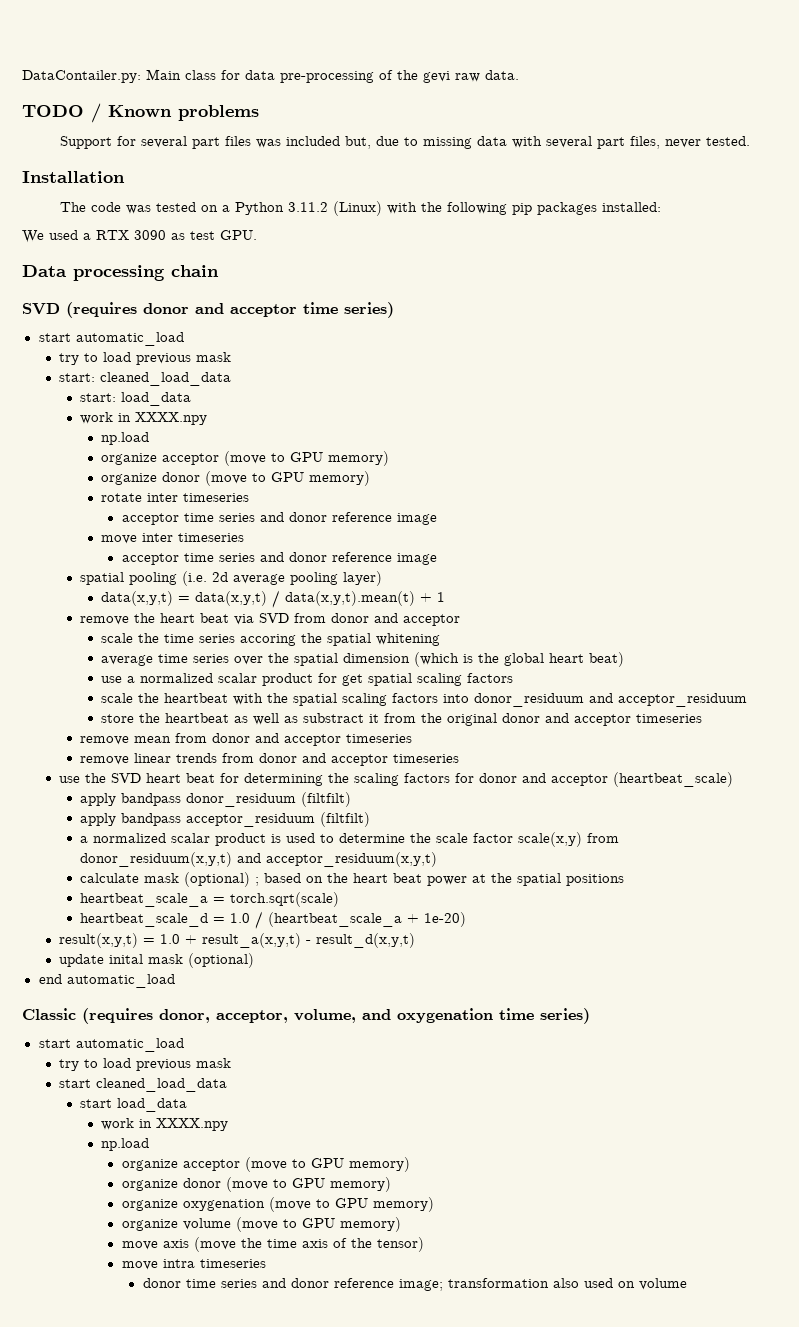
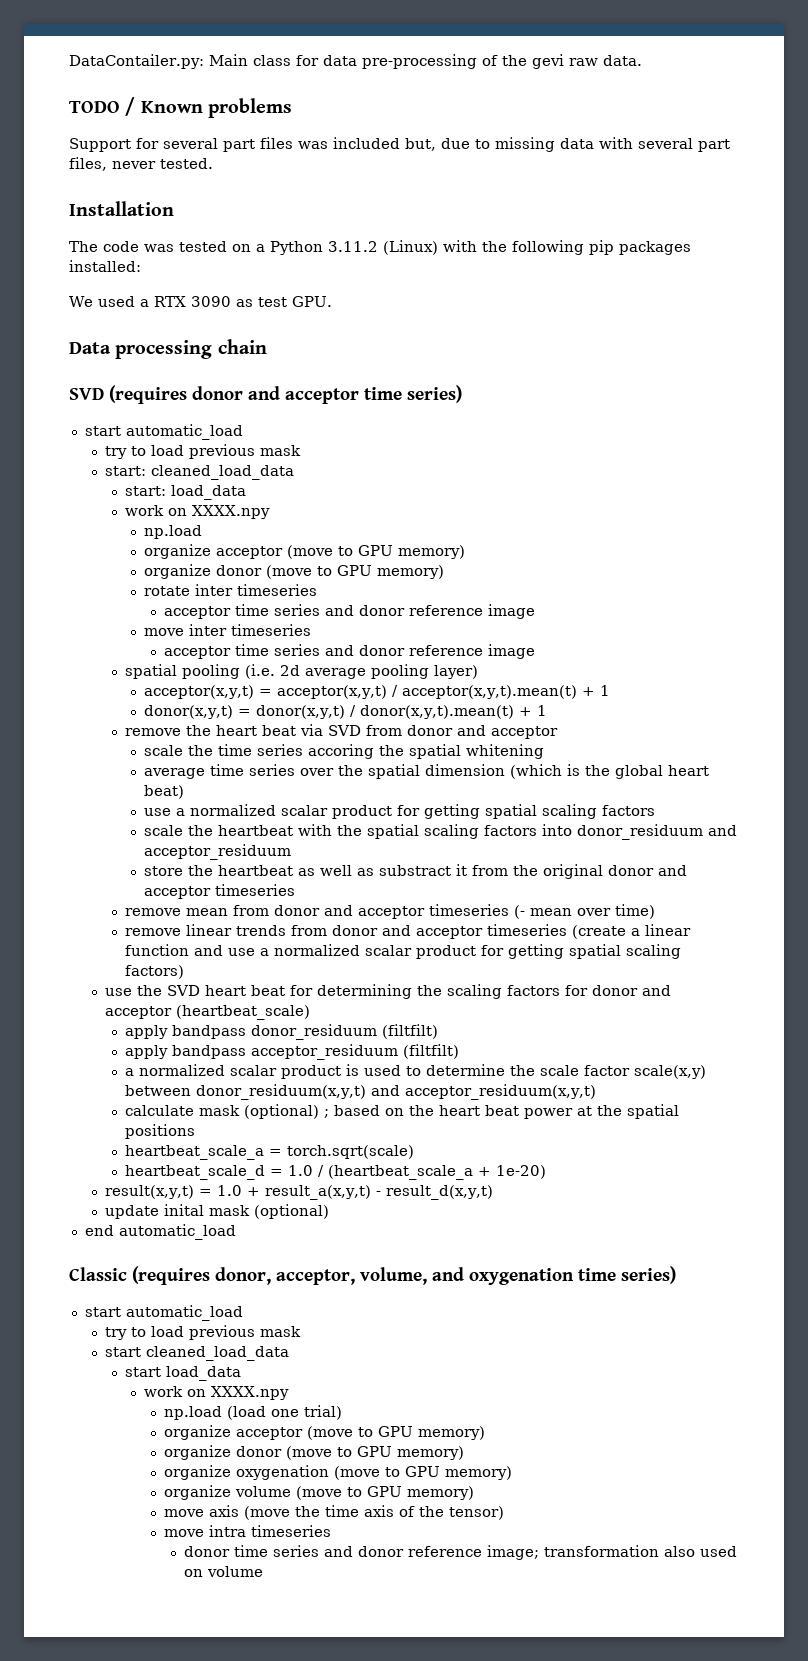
  start: load_data
- work in XXXX.npy
+ work on XXXX.npy
- data(x,y,t) = data(x,y,t) / data(x,y,t).mean(t) + 1
+ acceptor(x,y,t) = acceptor(x,y,t) / acceptor(x,y,t).mean(t) + 1
+ donor(x,y,t) = donor(x,y,t) / donor(x,y,t).mean(t) + 1
- use a normalized scalar product for get spatial scaling factors
+ use a normalized scalar product for getting spatial scaling factors
- remove mean from donor and acceptor timeseries
+ remove mean from donor and acceptor timeseries (- mean over time)
- remove linear trends from donor and acceptor timeseries
+ remove linear trends from donor and acceptor timeseries (create a linear function and use a normalized scalar product for getting spatial scaling factors)
- a normalized scalar product is used to determine the scale factor scale(x,y) from donor_residuum(x,y,t) and acceptor_residuum(x,y,t)
+ a normalized scalar product is used to determine the scale factor scale(x,y) between donor_residuum(x,y,t) and acceptor_residuum(x,y,t)
  start load_data
- work in XXXX.npy
- np.load
+ work on XXXX.npy
+ np.load (load one trial)

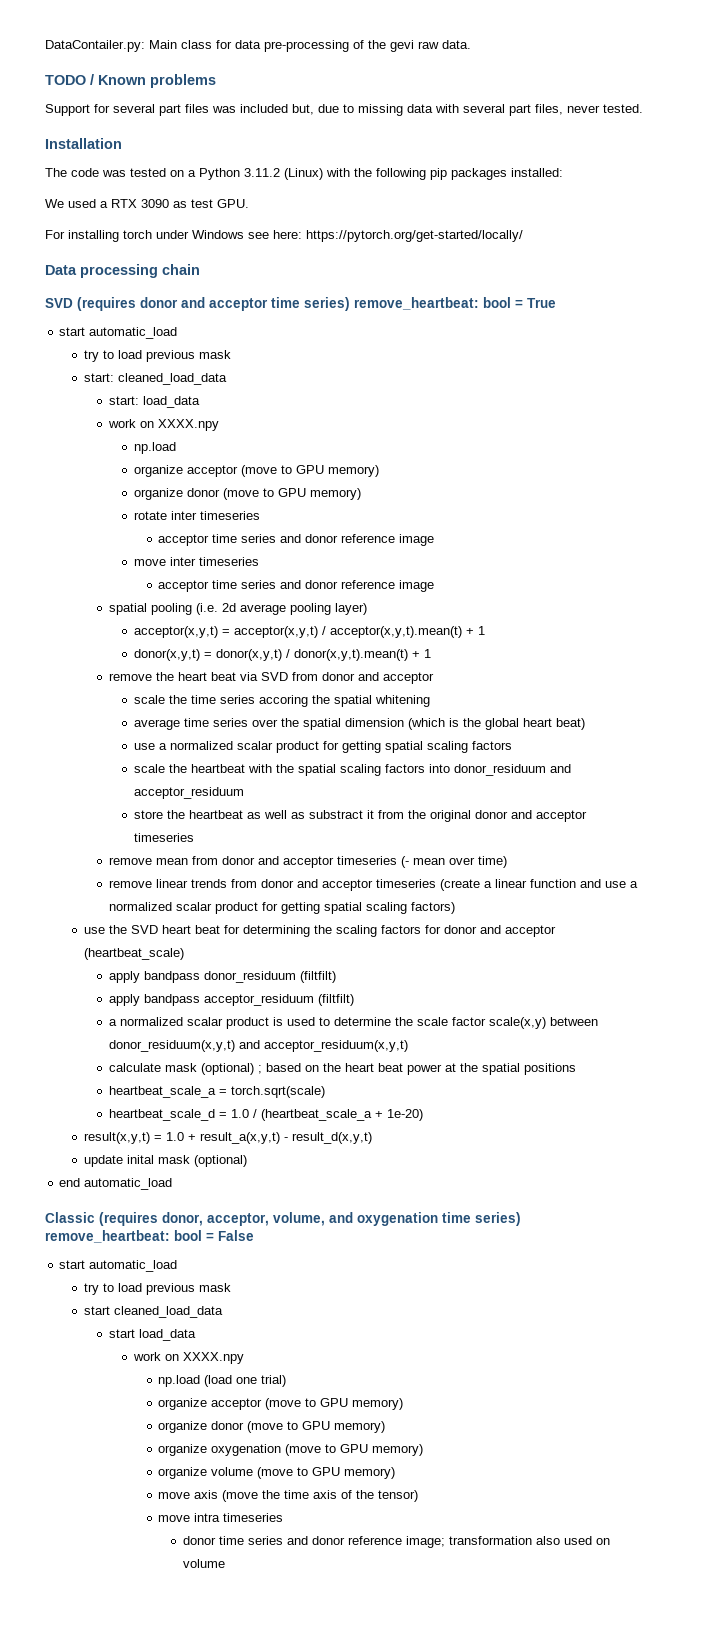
+ For installing torch under Windows see here: https://pytorch.org/get-started/locally/
- SVD (requires donor and acceptor time series)
+ SVD (requires donor and acceptor time series) remove_heartbeat: bool = True
- Classic (requires donor, acceptor, volume, and oxygenation time series)
+ Classic (requires donor, acceptor, volume, and oxygenation time series) remove_heartbeat: bool = False

